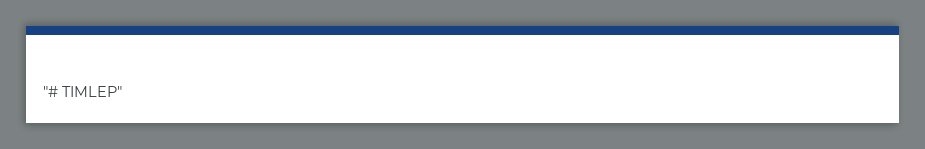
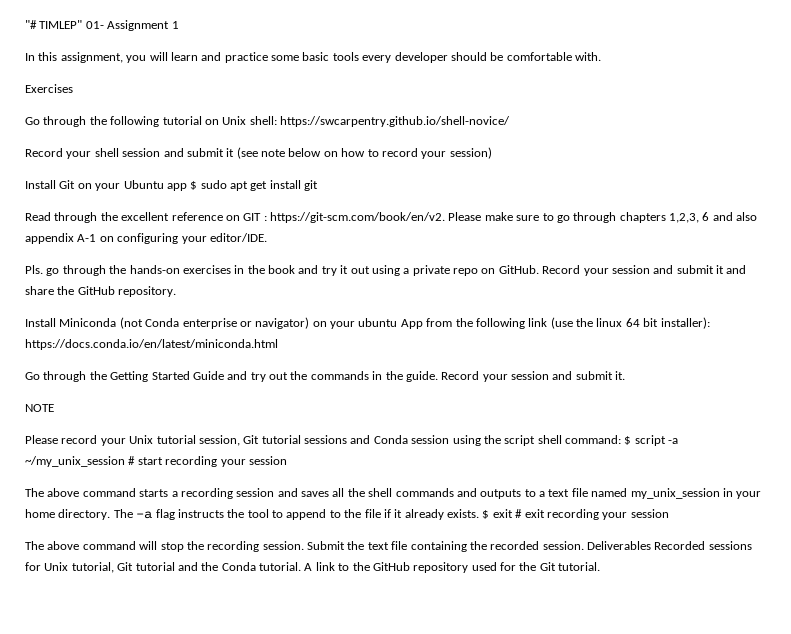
- "# TIMLEP"
+ "# TIMLEP" 01- Assignment 1
+ In this assignment, you will learn and practice some basic tools every developer should be comfortable with.
+ Exercises
+ Go through the following tutorial on Unix shell: https://swcarpentry.github.io/shell-novice/
+ Record your shell session and submit it (see note below on how to record your session)
+ Install Git on your Ubuntu app $ sudo apt get install git
+ Read through the excellent reference on GIT : https://git-scm.com/book/en/v2. Please make sure to go through chapters 1,2,3, 6 and also appendix A-1 on configuring your editor/IDE.
+ Pls. go through the hands-on exercises in the book and try it out using a private repo on GitHub. Record your session and submit it and share the GitHub repository.
+ Install Miniconda (not Conda enterprise or navigator) on your ubuntu App from the following link (use the linux 64 bit installer): https://docs.conda.io/en/latest/miniconda.html
+ Go through the Getting Started Guide and try out the commands in the guide. Record your session and submit it.
+ NOTE
+ Please record your Unix tutorial session, Git tutorial sessions and Conda session using the script shell command: $ script -a ~/my_unix_session # start recording your session
+ The above command starts a recording session and saves all the shell commands and outputs to a text file named my_unix_session in your home directory. The -a flag instructs the tool to append to the file if it already exists. $ exit # exit recording your session
+ The above command will stop the recording session. Submit the text file containing the recorded session. Deliverables Recorded sessions for Unix tutorial, Git tutorial and the Conda tutorial. A link to the GitHub repository used for the Git tutorial.

